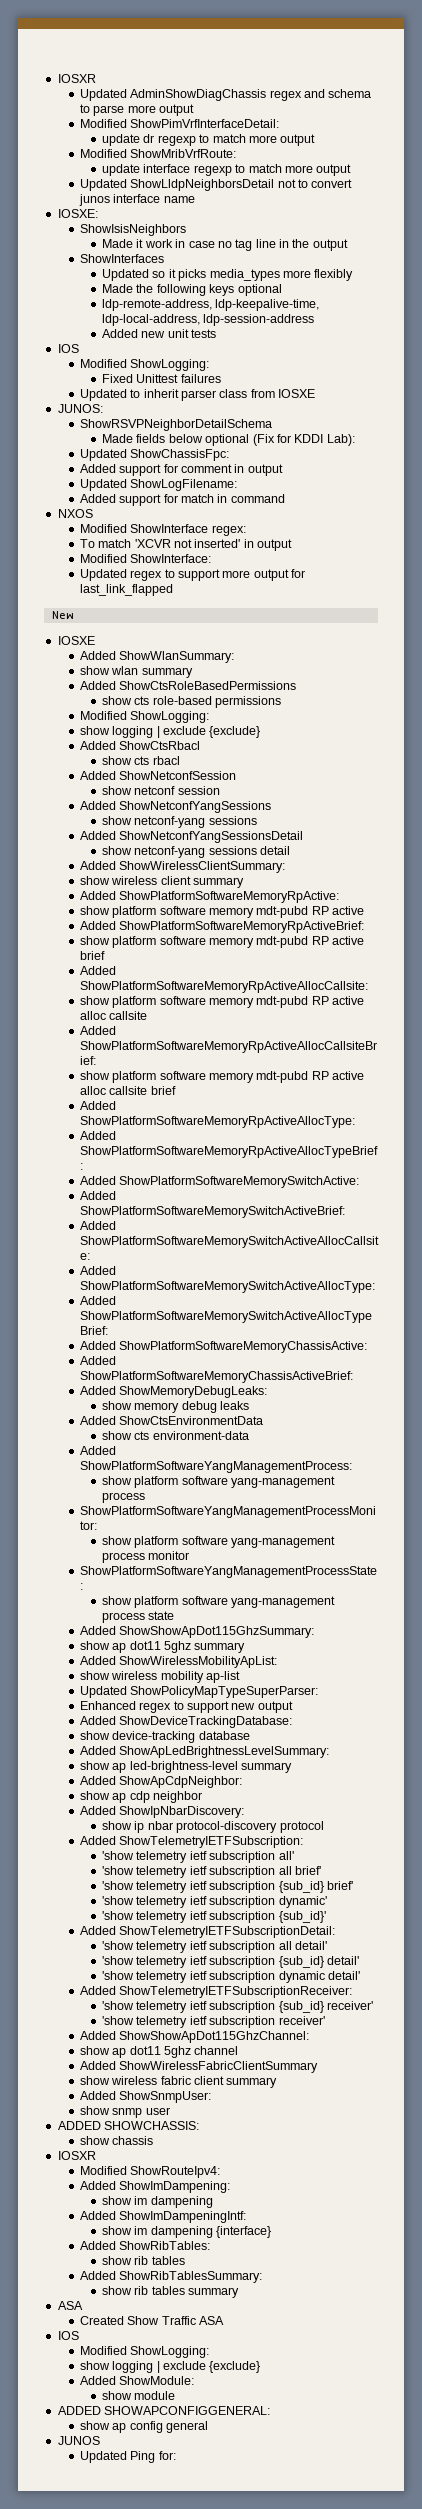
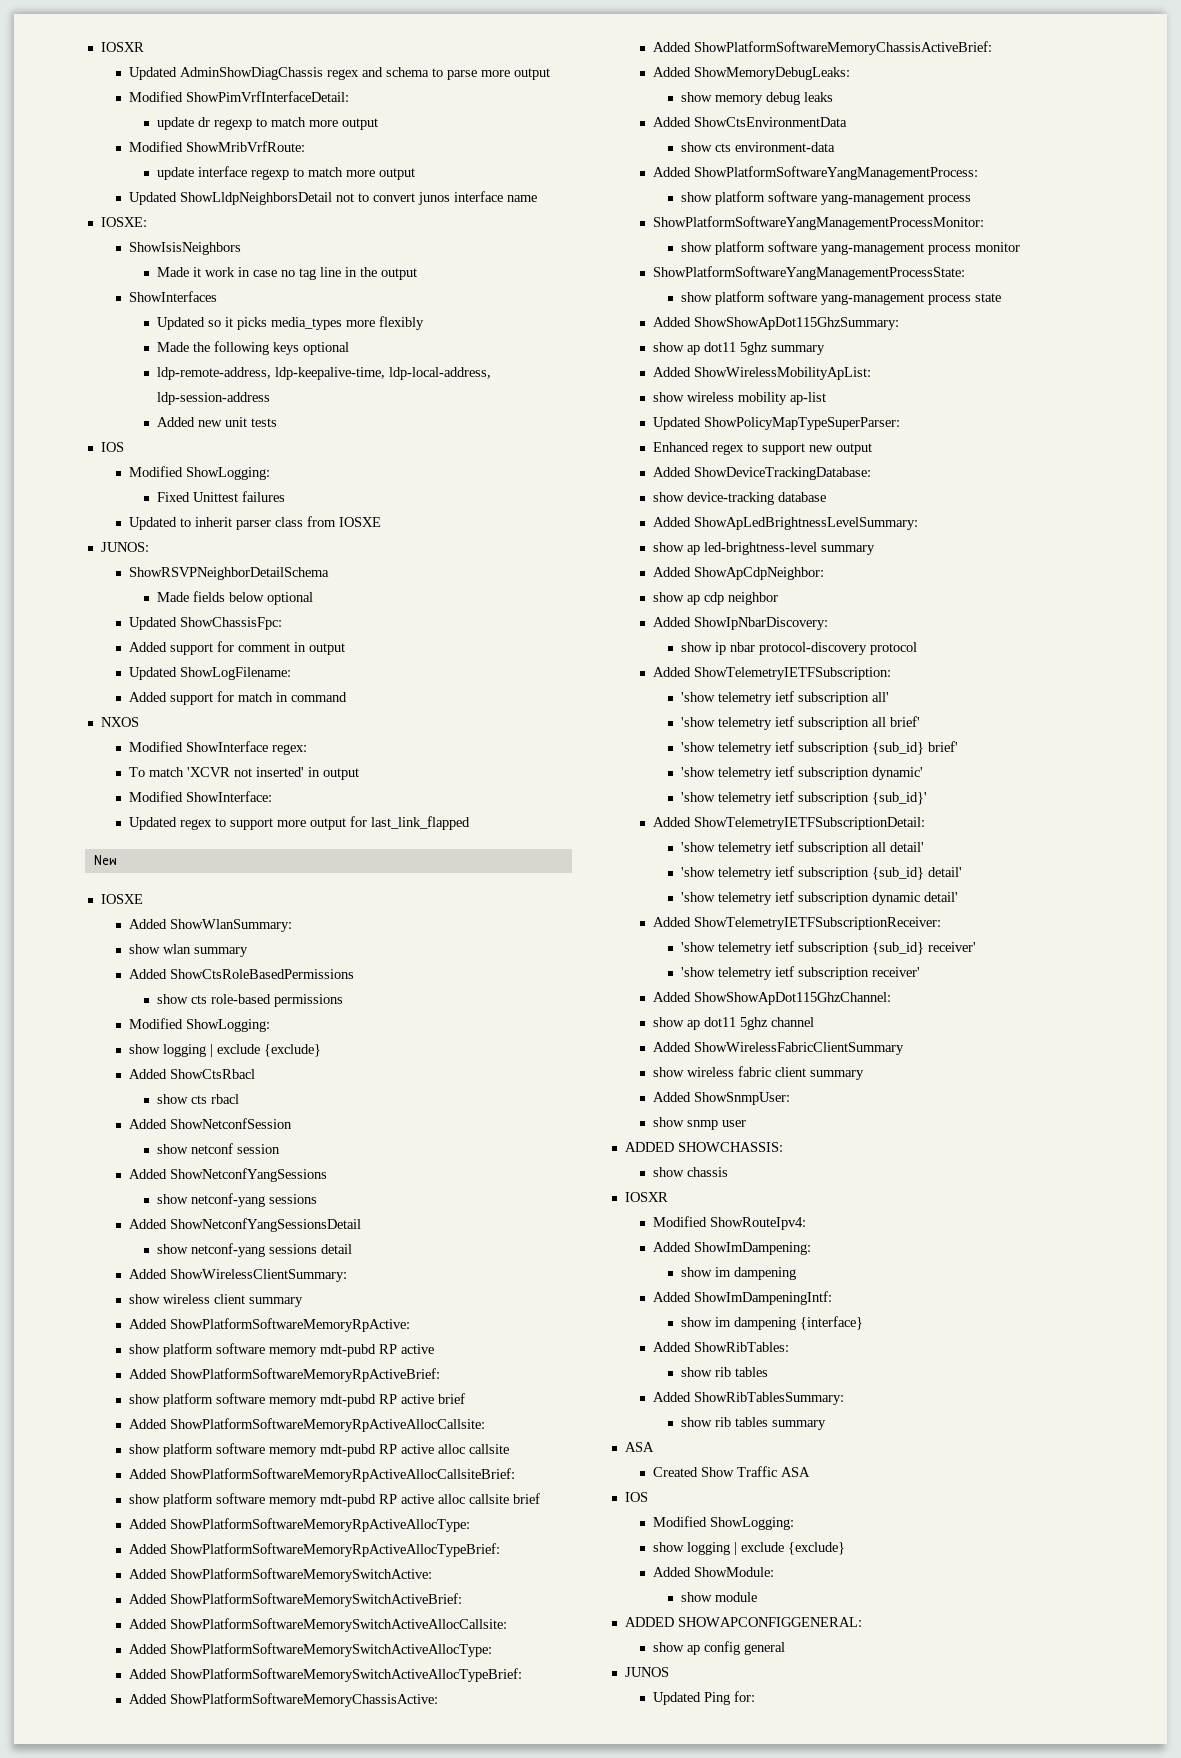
- Made fields below optional (Fix for KDDI Lab):
+ Made fields below optional

